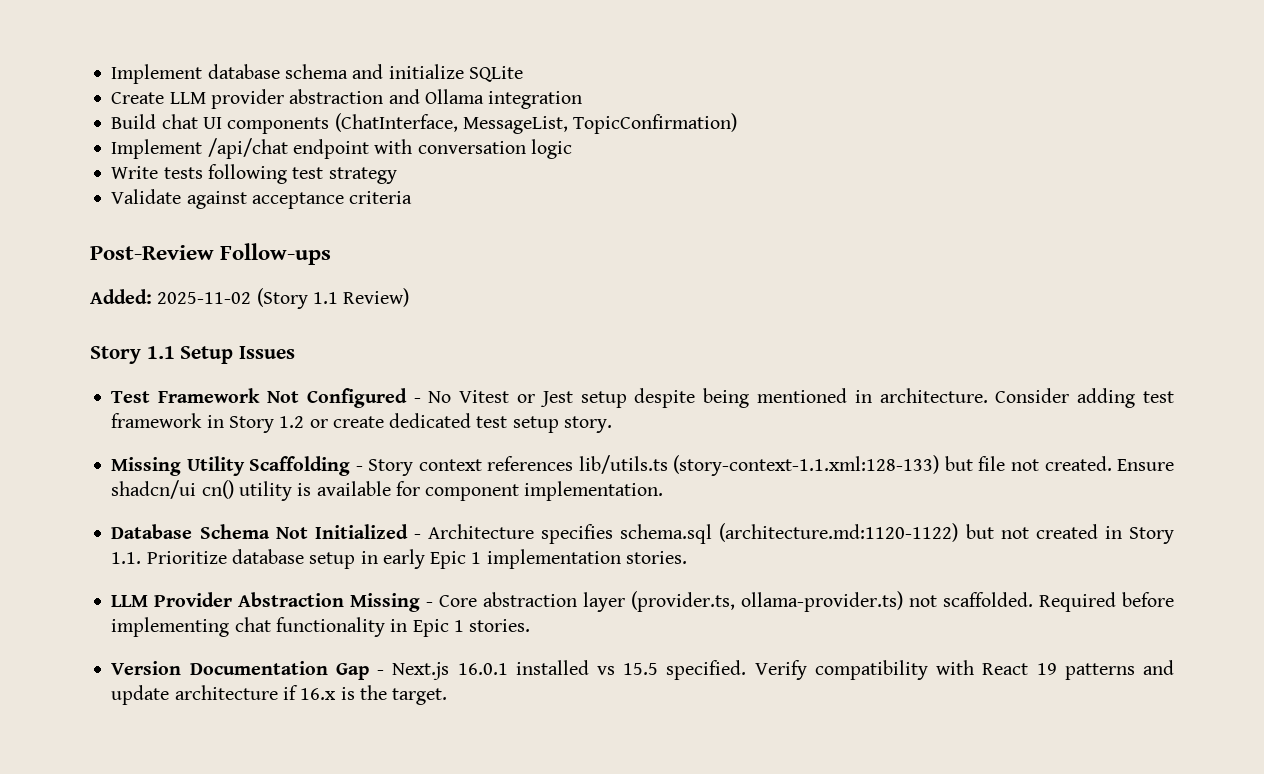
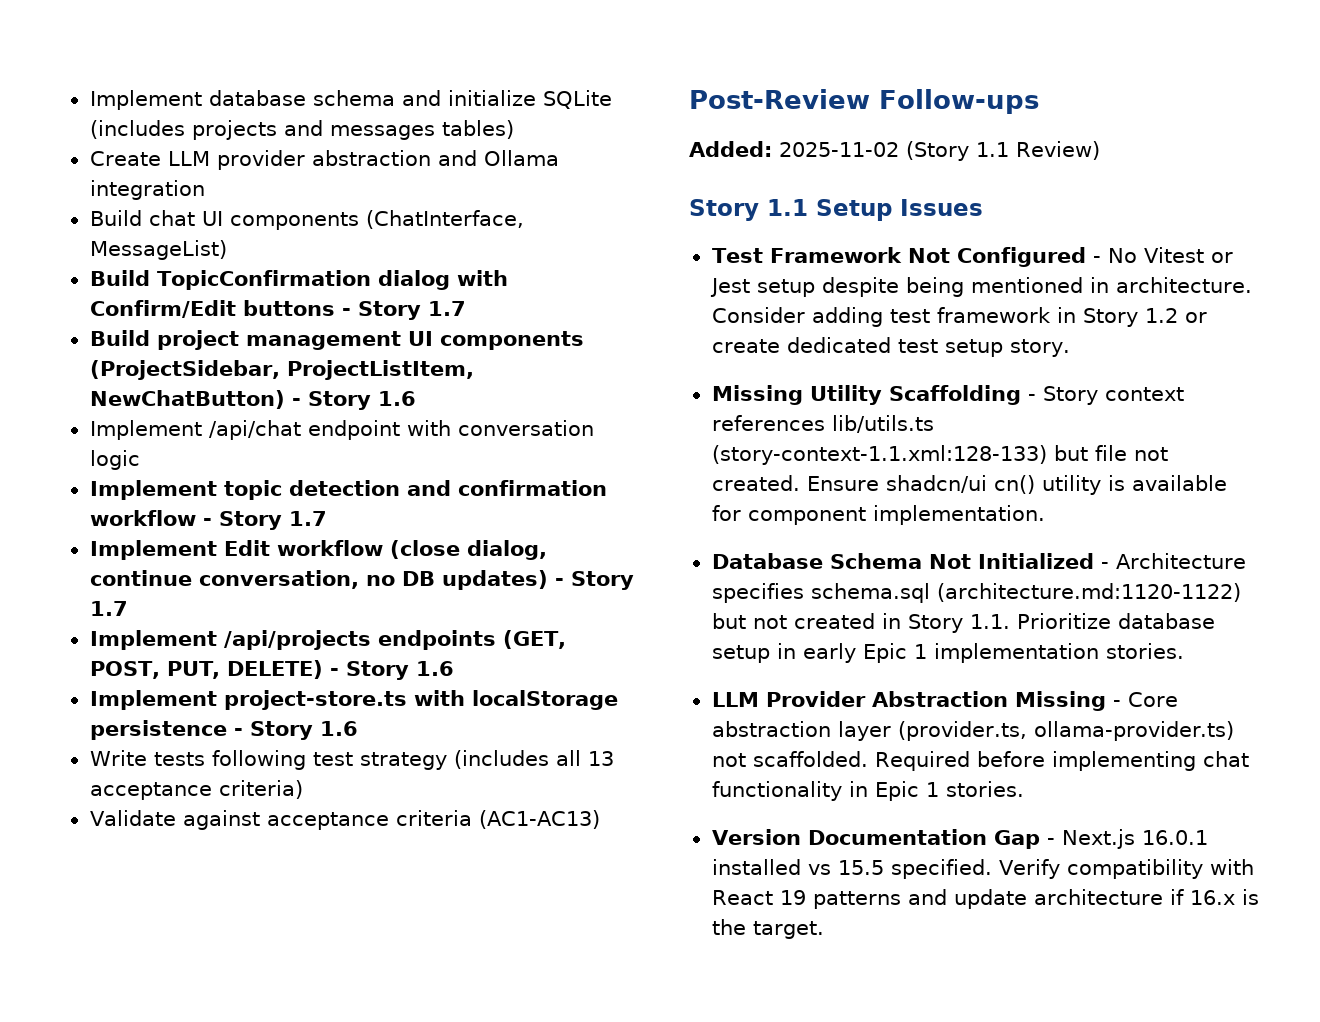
- Implement database schema and initialize SQLite
+ Implement database schema and initialize SQLite (includes projects and messages tables)
- Build chat UI components (ChatInterface, MessageList, TopicConfirmation)
+ Build chat UI components (ChatInterface, MessageList)
+ Build TopicConfirmation dialog with Confirm/Edit buttons - Story 1.7
+ Build project management UI components (ProjectSidebar, ProjectListItem, NewChatButton) - Story 1.6
+ Implement topic detection and confirmation workflow - Story 1.7
+ Implement Edit workflow (close dialog, continue conversation, no DB updates) - Story 1.7
+ Implement /api/projects endpoints (GET, POST, PUT, DELETE) - Story 1.6
+ Implement project-store.ts with localStorage persistence - Story 1.6
- Write tests following test strategy
+ Write tests following test strategy (includes all 13 acceptance criteria)
- Validate against acceptance criteria
+ Validate against acceptance criteria (AC1-AC13)

